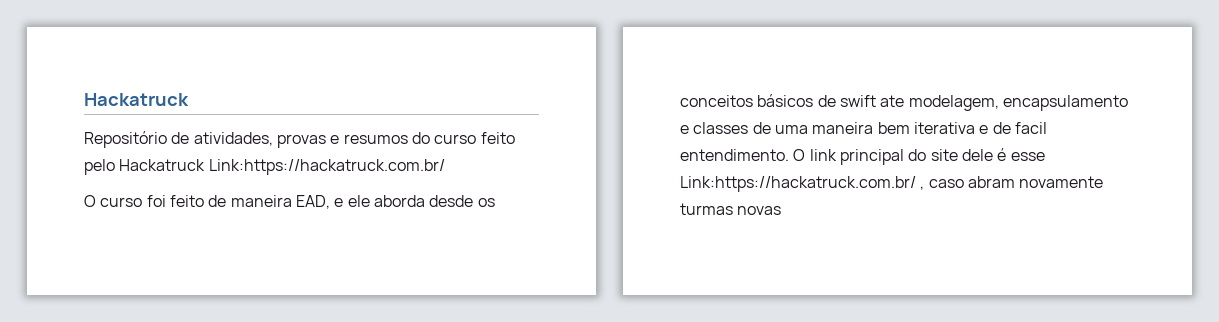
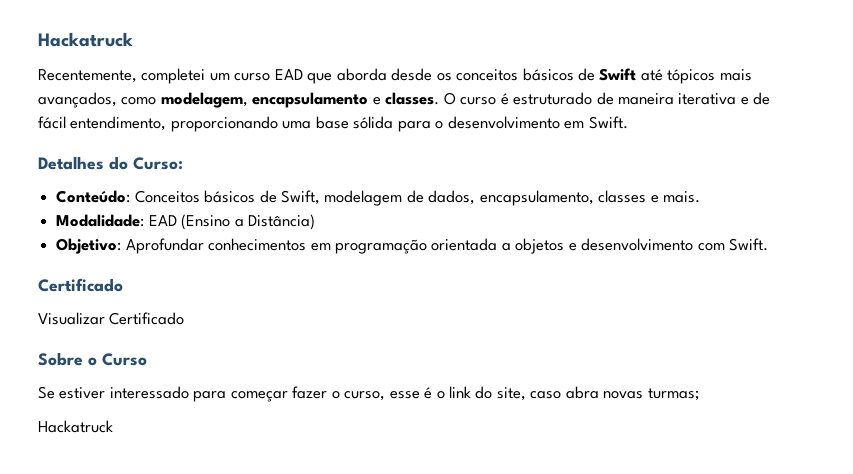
- Repositório de atividades, provas e resumos do curso feito pelo Hackatruck Link:https://hackatruck.com.br/
- O curso foi feito de maneira EAD, e ele aborda desde os conceitos básicos de swift ate modelagem, encapsulamento e classes de uma maneira bem iterativa e de facil entendimento. O link principal do site dele é esse Link:https://hackatruck.com.br/ , caso abram novamente turmas novas
+ Recentemente, completei um curso EAD que aborda desde os conceitos básicos de Swift até tópicos mais avançados, como modelagem, encapsulamento e classes. O curso é estruturado de maneira iterativa e de fácil entendimento, proporcionando uma base sólida para o desenvolvimento em Swift.
+ Detalhes do Curso:
+ Conteúdo: Conceitos básicos de Swift, modelagem de dados, encapsulamento, classes e mais.
+ Modalidade: EAD (Ensino a Distância)
+ Objetivo: Aprofundar conhecimentos em programação orientada a objetos e desenvolvimento com Swift.
+ Certificado
+ Visualizar Certificado
+ Sobre o Curso
+ Se estiver interessado para começar fazer o curso, esse é o link do site, caso abra novas turmas;
+ Hackatruck

